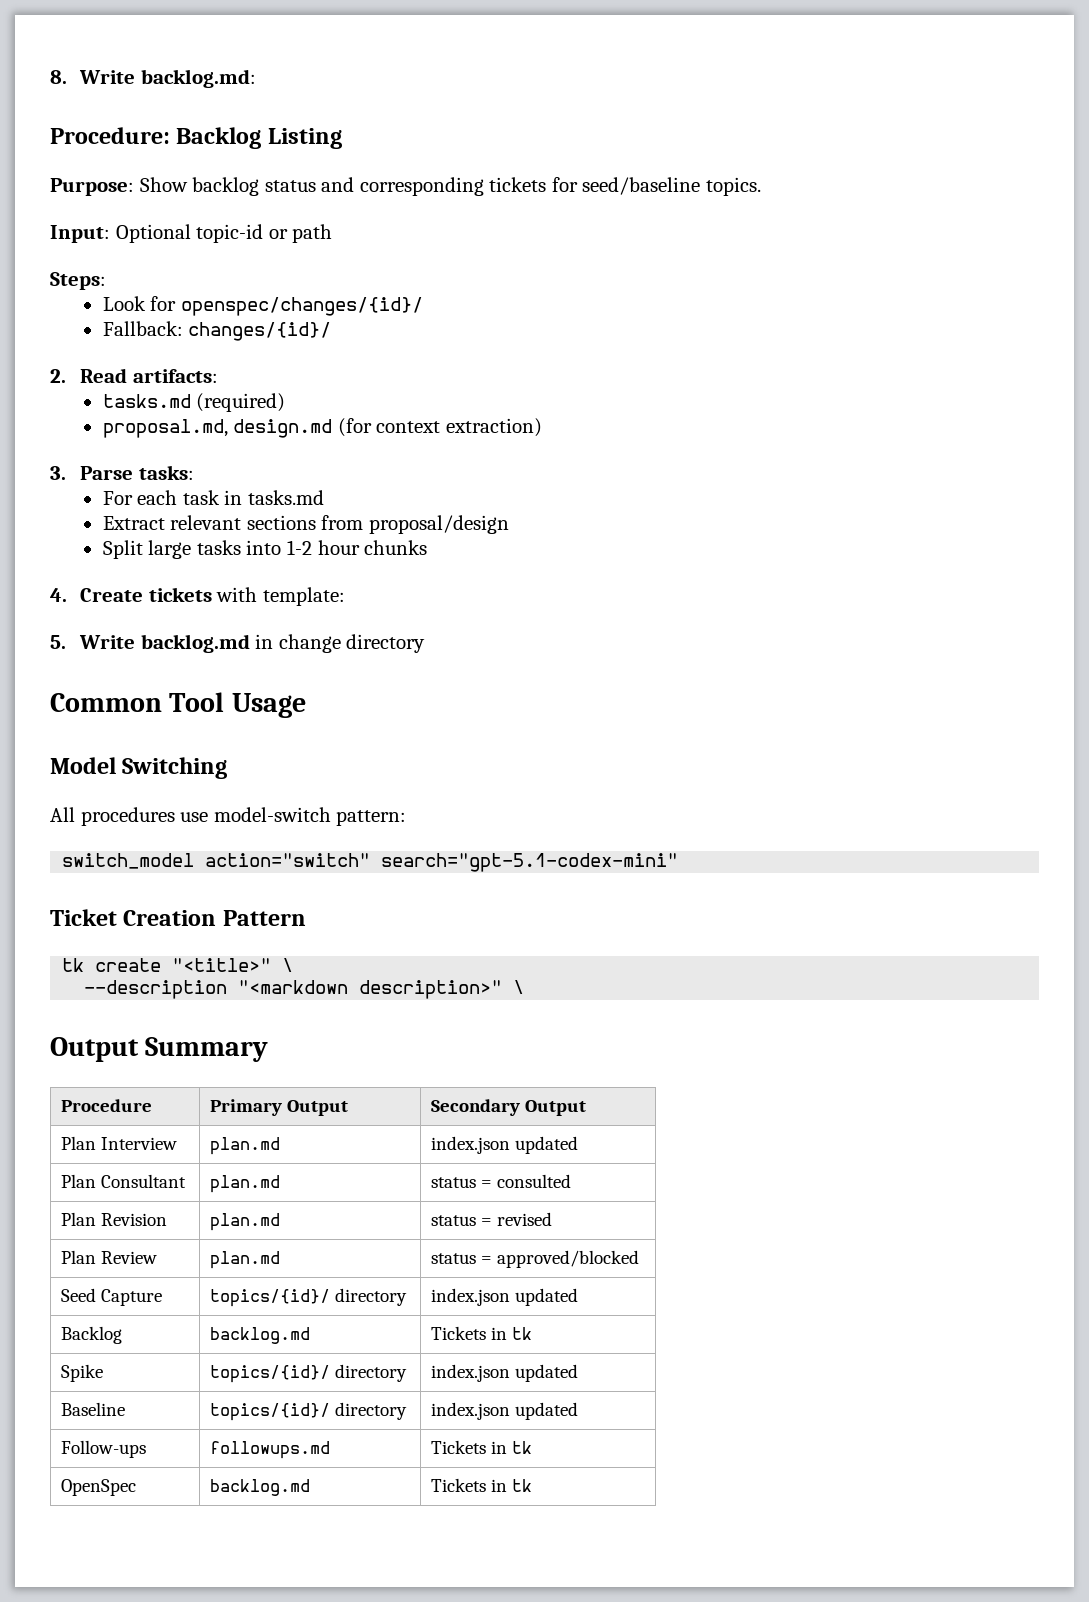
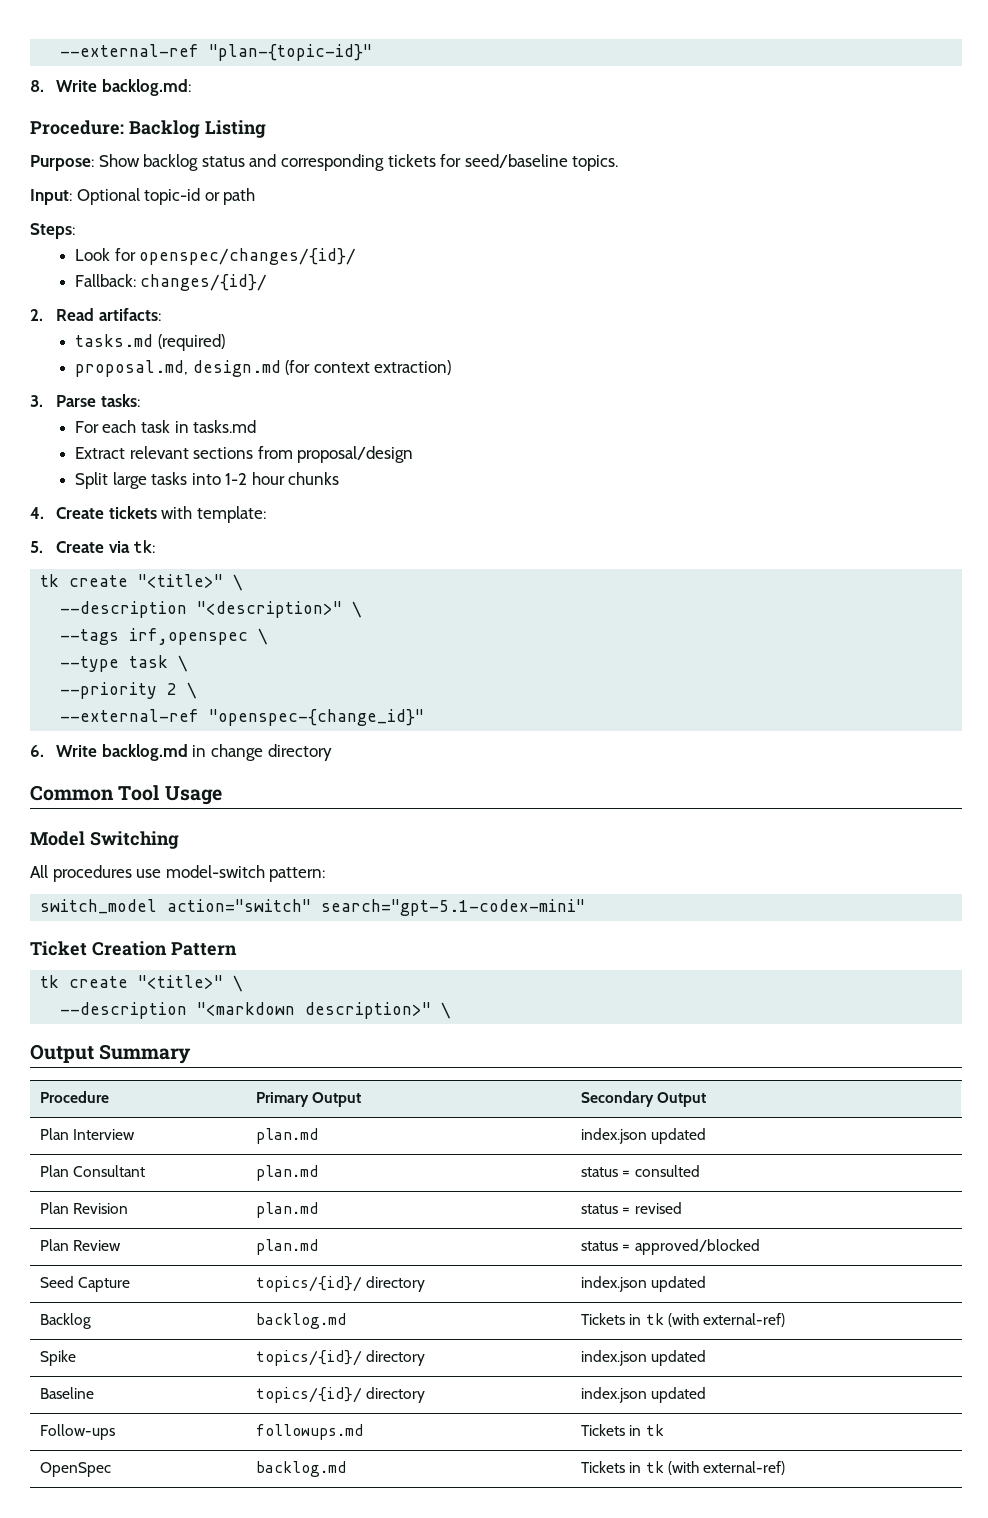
+ --external-ref "plan-{topic-id}"
- 5. Write backlog.md in change directory
+ 5. Create via tk:
+ tk create "<title>" \
+ --description "<description>" \
+ --tags irf,openspec \
+ --type task \
+ --priority 2 \
+ --external-ref "openspec-{change_id}"
+ 6. Write backlog.md in change directory
- Backlog | backlog.md | Tickets in tk
+ Backlog | backlog.md | Tickets in tk (with external-ref)
- OpenSpec | backlog.md | Tickets in tk
+ OpenSpec | backlog.md | Tickets in tk (with external-ref)

